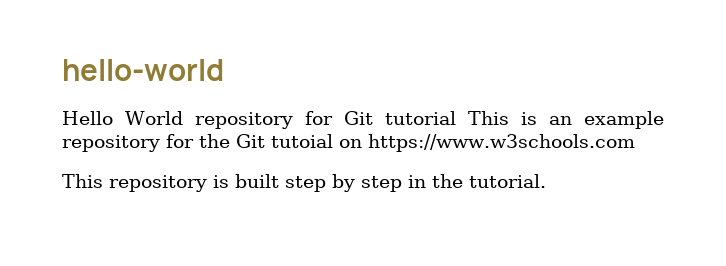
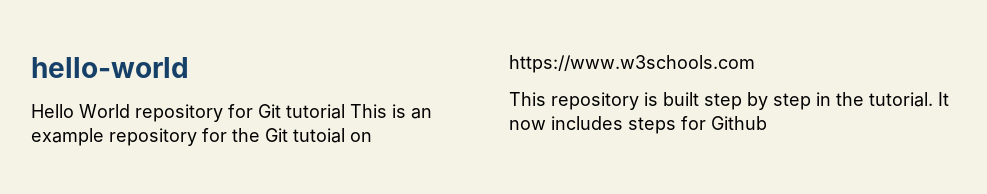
+ It now includes steps for Github

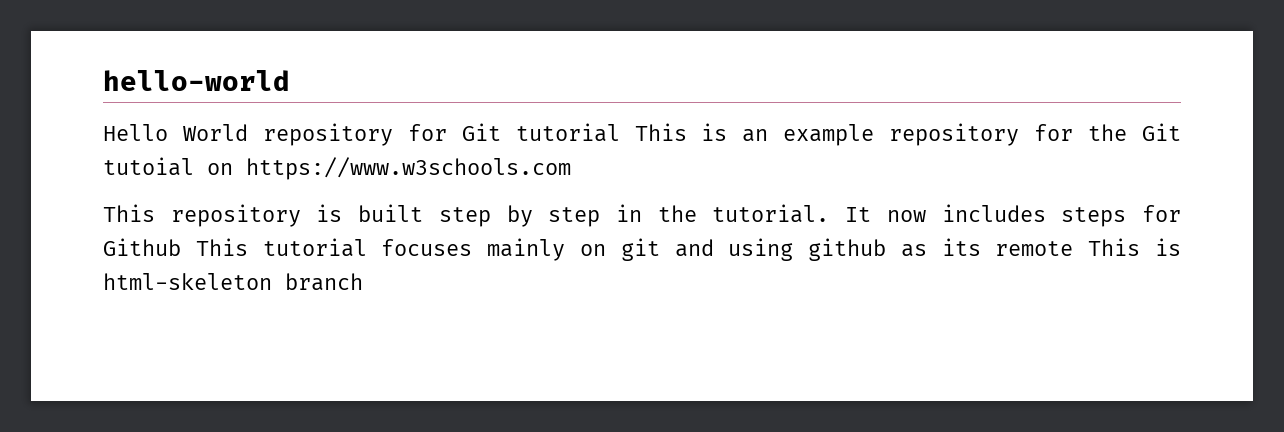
- It now includes steps for Github
+ It now includes steps for Github This tutorial focuses mainly on git and using github as its remote This is html-skeleton branch

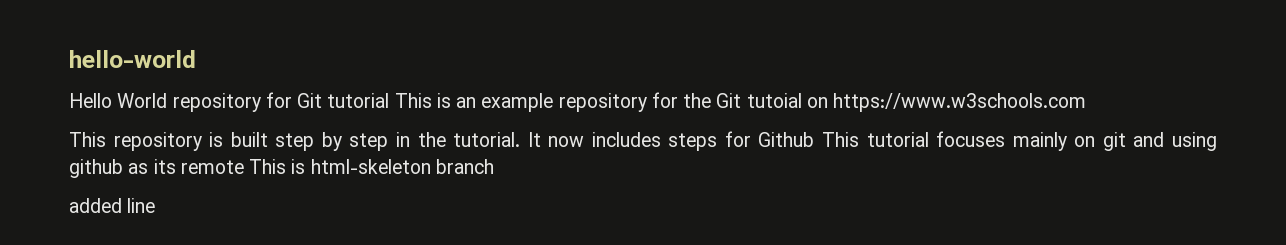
+ added line

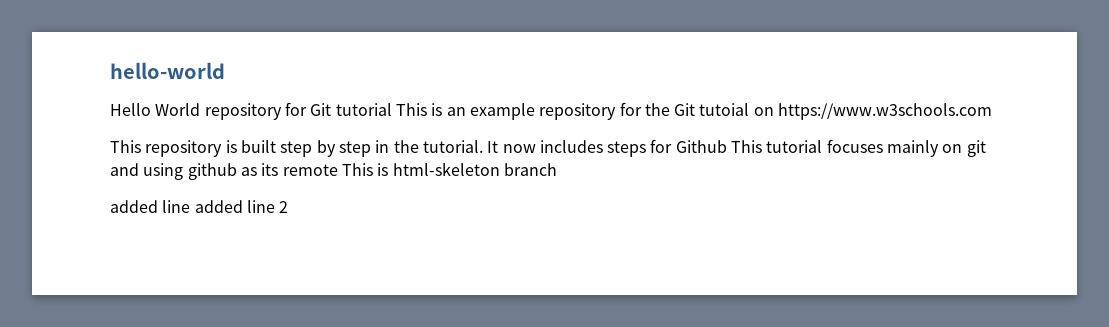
- added line
+ added line added line 2

